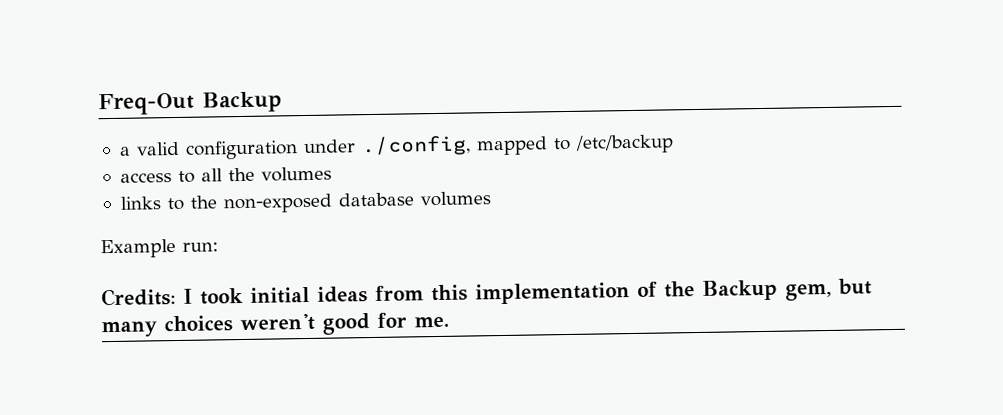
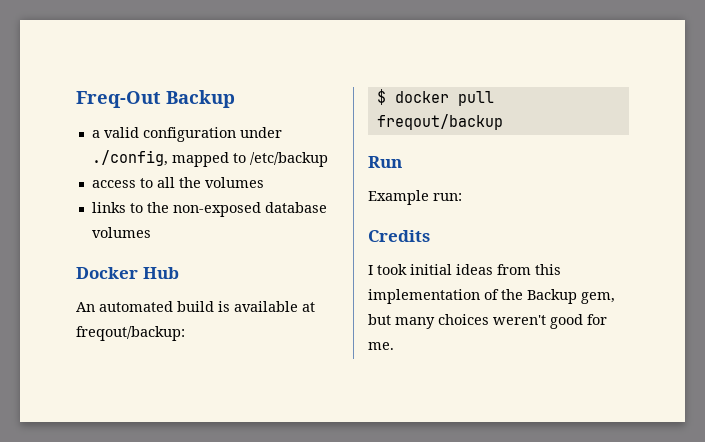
+ Docker Hub
+ An automated build is available at freqout/backup:
+ $ docker pull freqout/backup
+ Run
- Credits: I took initial ideas from this implementation of the Backup gem, but many choices weren't good for me.
+ Credits
+ I took initial ideas from this implementation of the Backup gem, but many choices weren't good for me.

